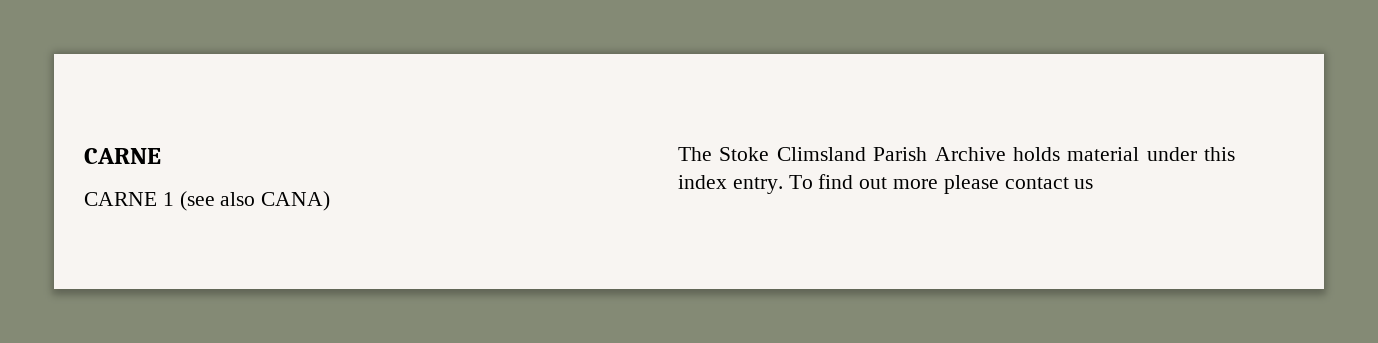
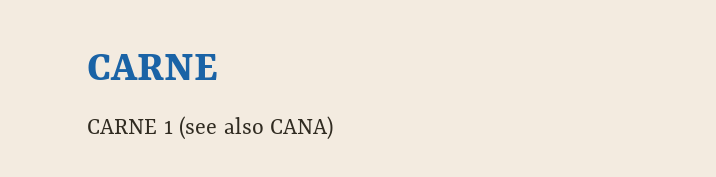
- The Stoke Climsland Parish Archive holds material under this index entry. To find out more please contact us

